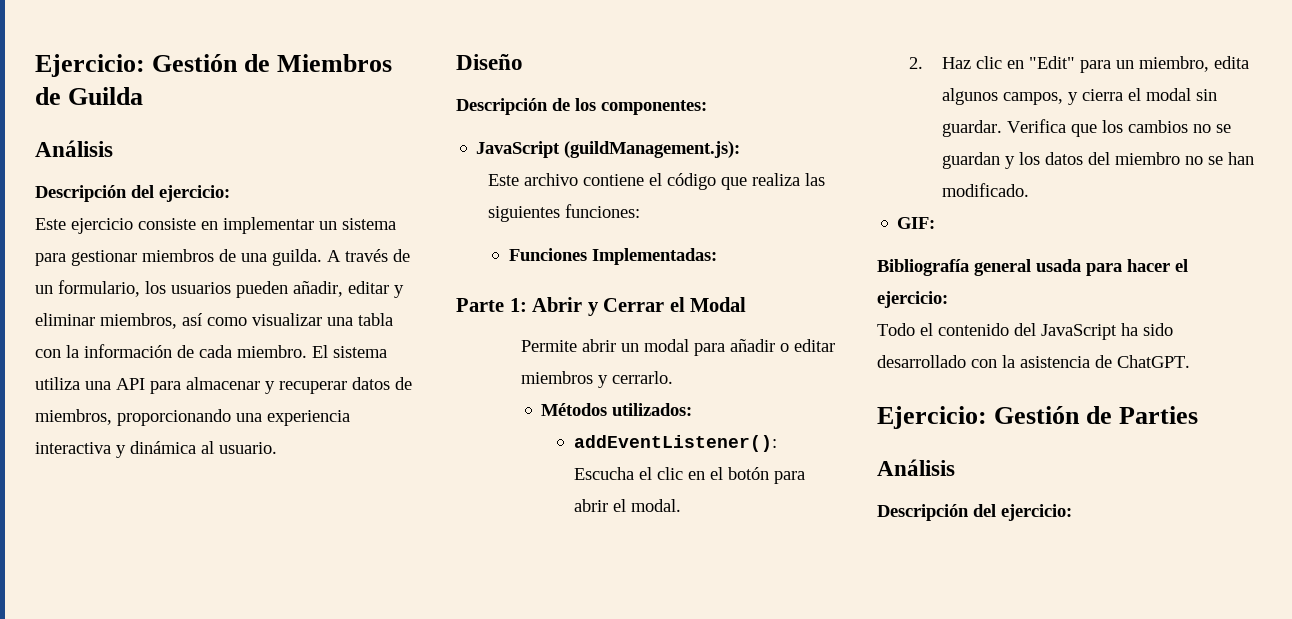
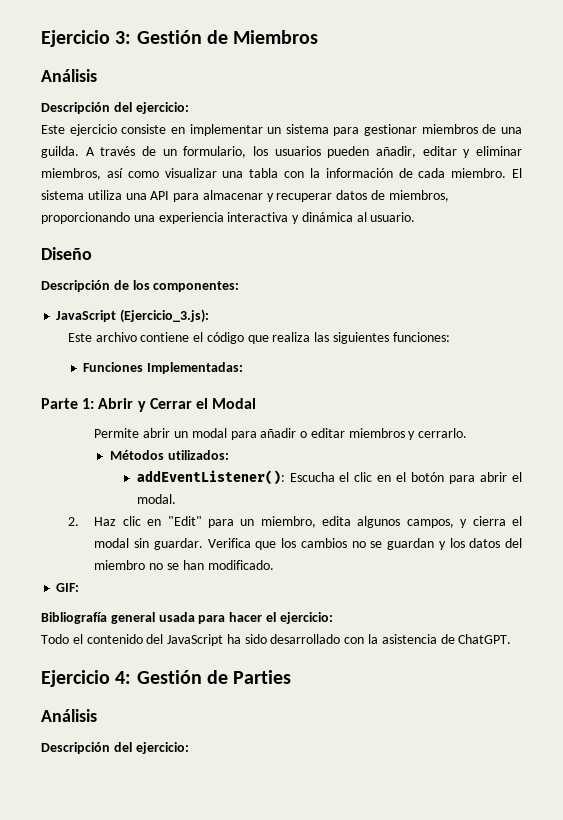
- Ejercicio: Gestión de Miembros de Guilda
+ Ejercicio 3: Gestión de Miembros
- JavaScript (guildManagement.js):
+ JavaScript (Ejercicio_3.js):
- Ejercicio: Gestión de Parties
+ Ejercicio 4: Gestión de Parties

